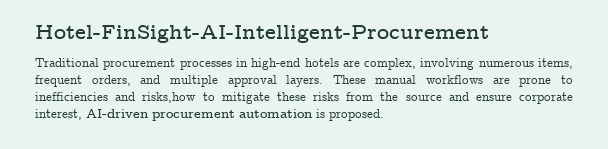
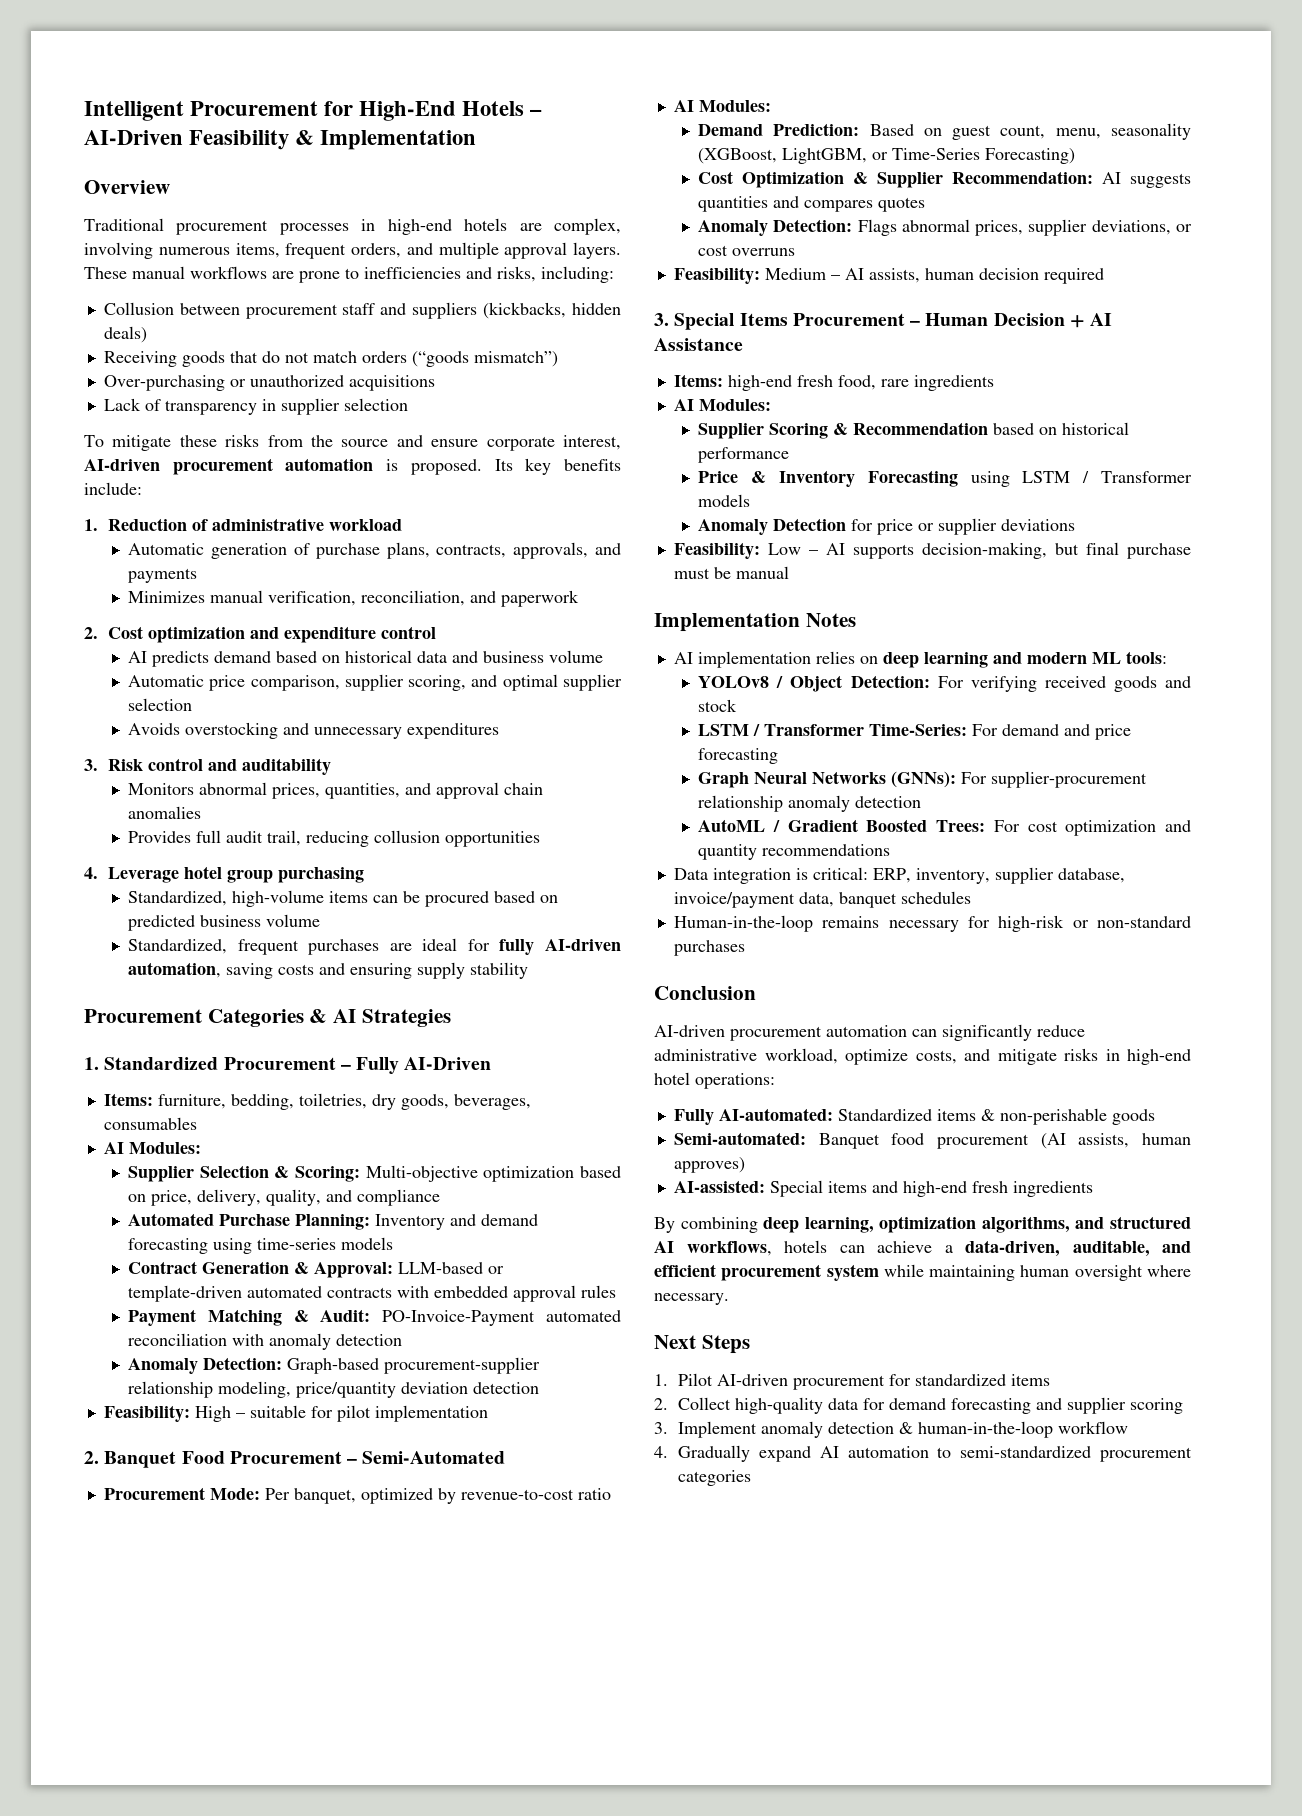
- Hotel-FinSight-AI-Intelligent-Procurement
+ Intelligent Procurement for High-End Hotels – AI-Driven Feasibility & Implementation
+ Overview
- These manual workflows are prone to inefficiencies and risks,how to mitigate these risks from the source and ensure corporate interest, AI-driven procurement automation is proposed.
+ These manual workflows are prone to inefficiencies and risks, including:
+ Collusion between procurement staff and suppliers (kickbacks, hidden deals)
+ Receiving goods that do not match orders (“goods mismatch”)
+ Over-purchasing or unauthorized acquisitions
+ Lack of transparency in supplier selection
+ To mitigate these risks from the source and ensure corporate interest, AI-driven procurement automation is proposed.
+ Its key benefits include:
+ 1. Reduction of administrative workload
+ Automatic generation of purchase plans, contracts, approvals, and payments
+ Minimizes manual verification, reconciliation, and paperwork
+ 2. Cost optimization and expenditure control
+ AI predicts demand based on historical data and business volume
+ Automatic price comparison, supplier scoring, and optimal supplier selection
+ Avoids overstocking and unnecessary expenditures
+ 3. Risk control and auditability
+ Monitors abnormal prices, quantities, and approval chain anomalies
+ Provides full audit trail, reducing collusion opportunities
+ 4. Leverage hotel group purchasing
+ Standardized, high-volume items can be procured based on predicted business volume
+ Standardized, frequent purchases are ideal for fully AI-driven automation, saving costs and ensuring supply stability
+ Procurement Categories & AI Strategies
+ 1. Standardized Procurement – Fully AI-Driven
+ Items: furniture, bedding, toiletries, dry goods, beverages, consumables
+ AI Modules:
+ Supplier Selection & Scoring: Multi-objective optimization based on price, delivery, quality, and compliance
+ Automated Purchase Planning: Inventory and demand forecasting using time-series models
+ Contract Generation & Approval: LLM-based or template-driven automated contracts with embedded approval rules
+ Payment Matching & Audit: PO-Invoice-Payment automated reconciliation with anomaly detection
+ Anomaly Detection: Graph-based procurement-supplier relationship modeling, price/quantity deviation detection
+ Feasibility: High – suitable for pilot implementation
+ 2. Banquet Food Procurement – Semi-Automated
+ Procurement Mode: Per banquet, optimized by revenue-to-cost ratio
+ AI Modules:
+ Demand Prediction: Based on guest count, menu, seasonality (XGBoost, LightGBM, or Time-Series Forecasting)
+ Cost Optimization & Supplier Recommendation: AI suggests quantities and compares quotes
+ Anomaly Detection: Flags abnormal prices, supplier deviations, or cost overruns
+ Feasibility: Medium – AI assists, human decision required
+ 3. Special Items Procurement – Human Decision + AI Assistance
+ Items: high-end fresh food, rare ingredients
+ AI Modules:
+ Supplier Scoring & Recommendation based on historical performance
+ Price & Inventory Forecasting using LSTM / Transformer models
+ Anomaly Detection for price or supplier deviations
+ Feasibility: Low – AI supports decision-making, but final purchase must be manual
+ Implementation Notes
+ AI implementation relies on deep learning and modern ML tools:
+ YOLOv8 / Object Detection: For verifying received goods and stock
+ LSTM / Transformer Time-Series: For demand and price forecasting
+ Graph Neural Networks (GNNs): For supplier-procurement relationship anomaly detection
+ AutoML / Gradient Boosted Trees: For cost optimization and quantity recommendations
+ Data integration is critical: ERP, inventory, supplier database, invoice/payment data, banquet schedules
+ Human-in-the-loop remains necessary for high-risk or non-standard purchases
+ Conclusion
+ AI-driven procurement automation can significantly reduce administrative workload, optimize costs, and mitigate risks in high-end hotel operations:
+ Fully AI-automated: Standardized items & non-perishable goods
+ Semi-automated: Banquet food procurement (AI assists, human approves)
+ AI-assisted: Special items and high-end fresh ingredients
+ By combining deep learning, optimization algorithms, and structured AI workflows, hotels can achieve a data-driven, auditable, and efficient procurement system while maintaining human oversight where necessary.
+ Next Steps
+ 1. Pilot AI-driven procurement for standardized items
+ 2. Collect high-quality data for demand forecasting and supplier scoring
+ 3. Implement anomaly detection & human-in-the-loop workflow
+ 4. Gradually expand AI automation to semi-standardized procurement categories

